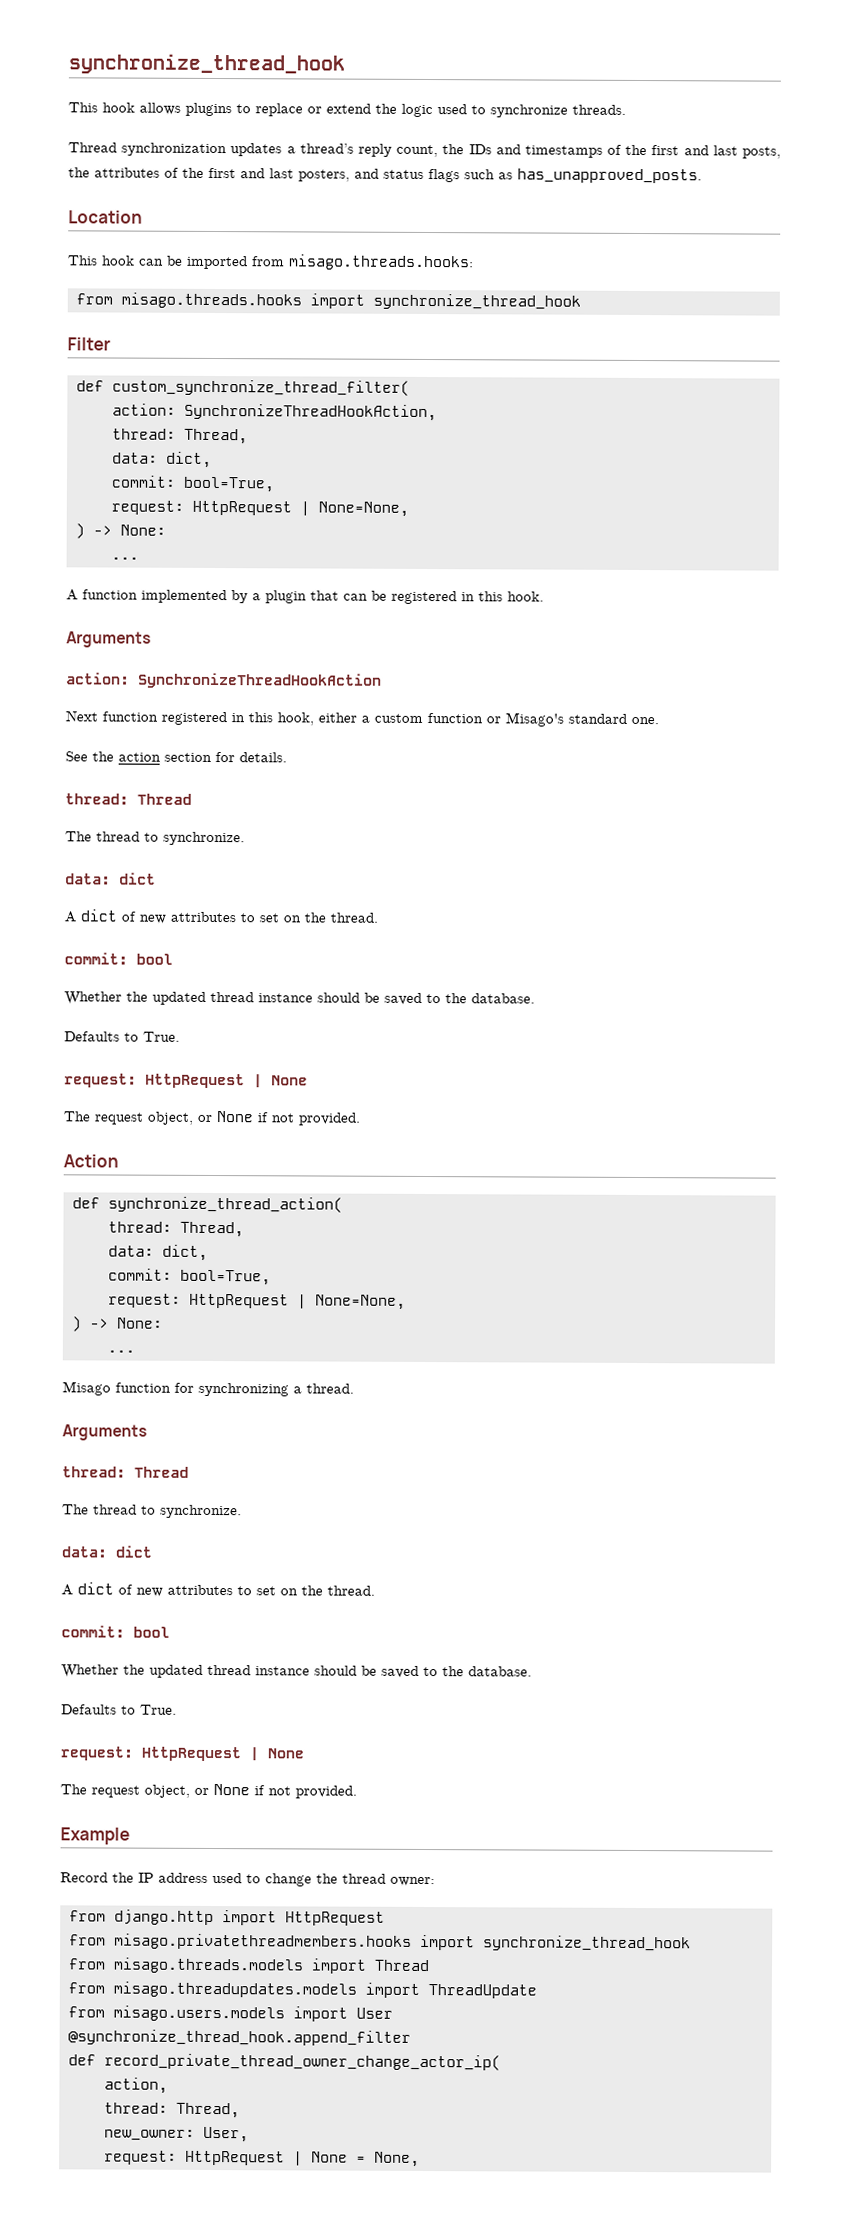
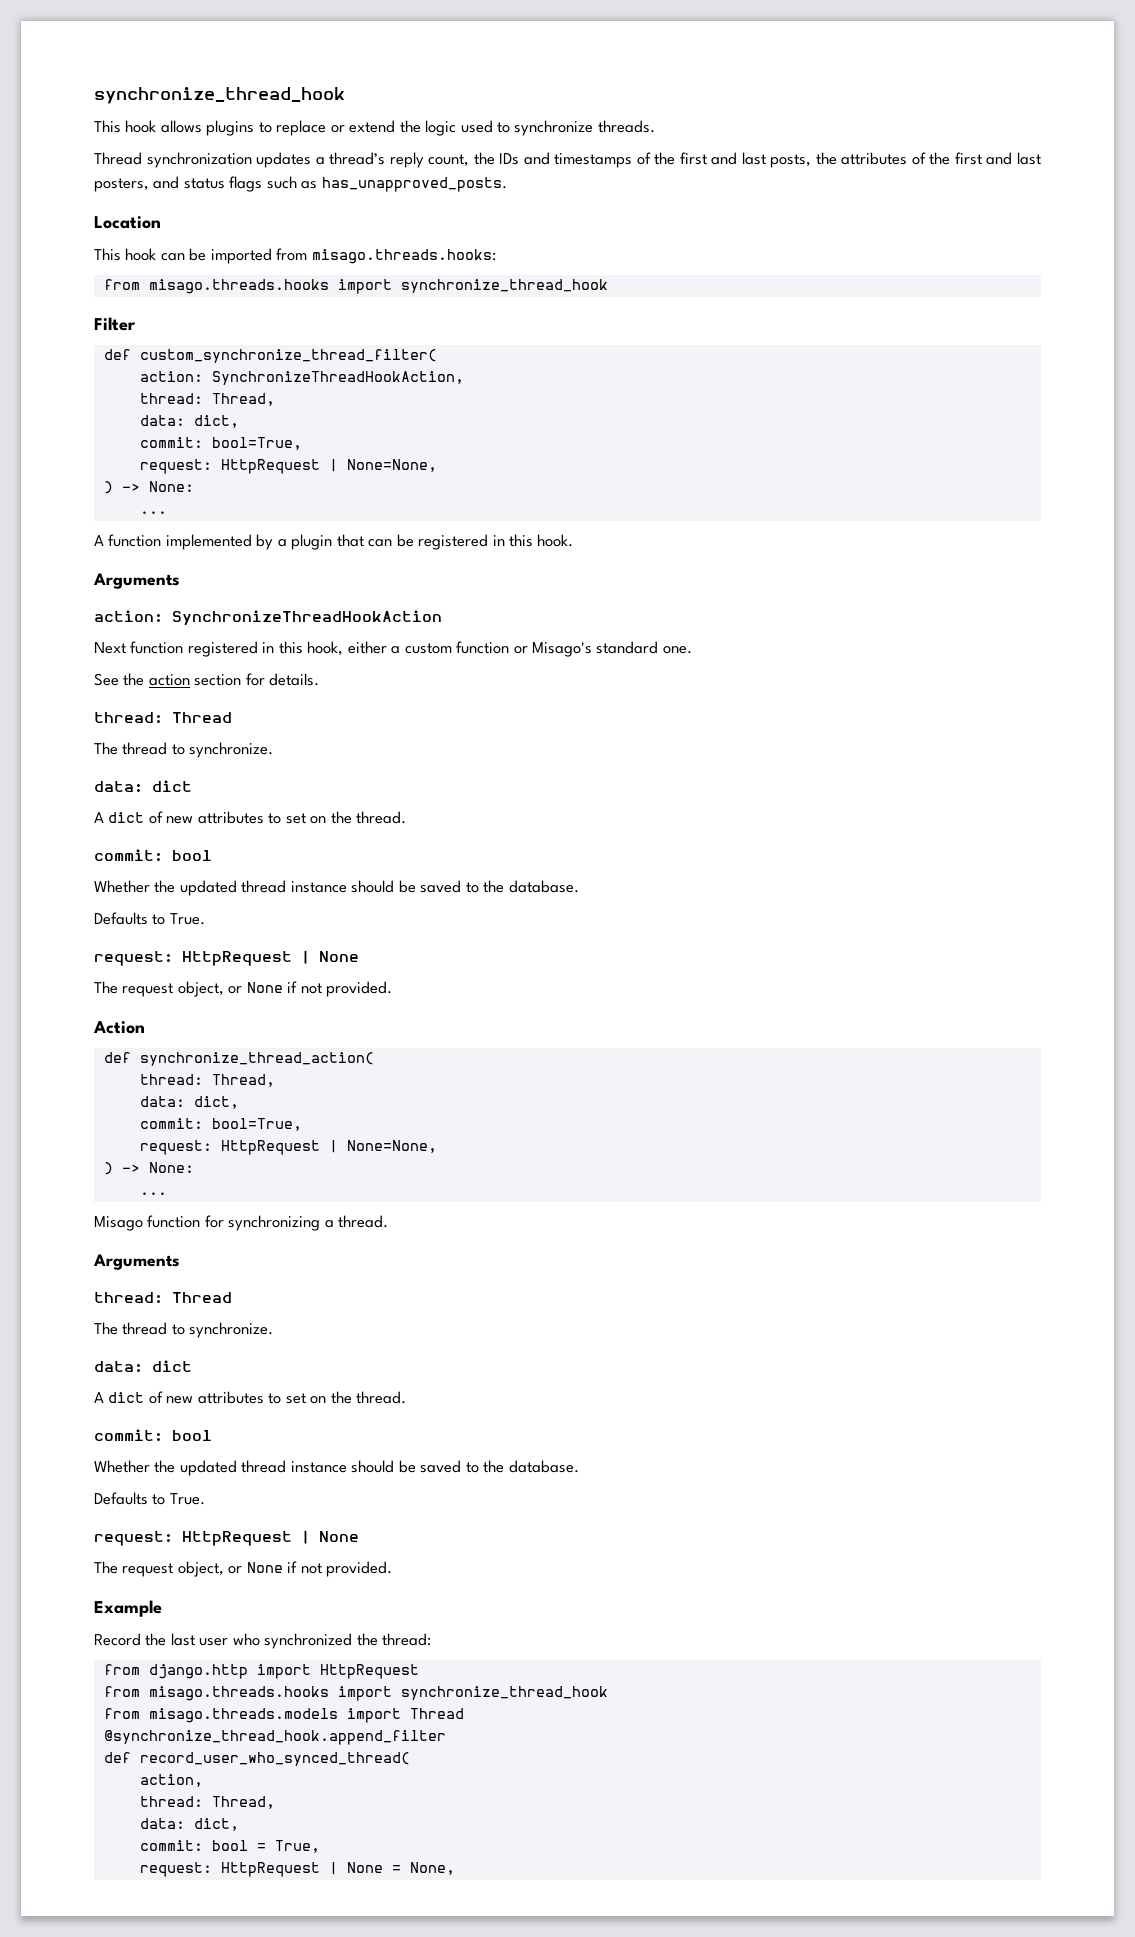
- Record the IP address used to change the thread owner:
+ Record the last user who synchronized the thread:
  from django.http import HttpRequest
- from misago.privatethreadmembers.hooks import synchronize_thread_hook
+ from misago.threads.hooks import synchronize_thread_hook
- from misago.threadupdates.models import ThreadUpdate
- from misago.users.models import User
- def record_private_thread_owner_change_actor_ip(
+ def record_user_who_synced_thread(
  action,
  thread: Thread,
- new_owner: User,
+ data: dict,
+ commit: bool = True,

